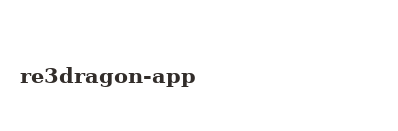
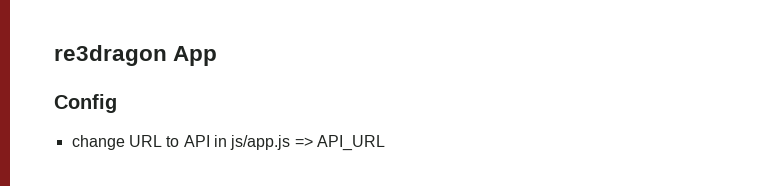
- re3dragon-app
+ re3dragon App
+ Config
+ change URL to API in js/app.js => API_URL

